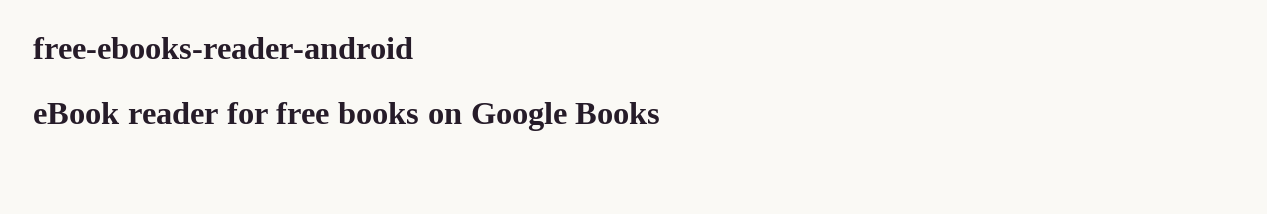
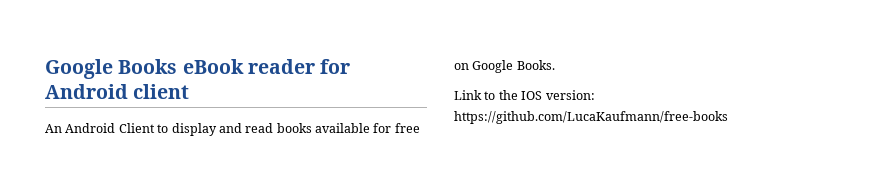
- free-ebooks-reader-android
- eBook reader for free books on Google Books
+ Google Books eBook reader for Android client
+ An Android Client to display and read books available for free on Google Books.
+ Link to the IOS version: https://github.com/LucaKaufmann/free-books

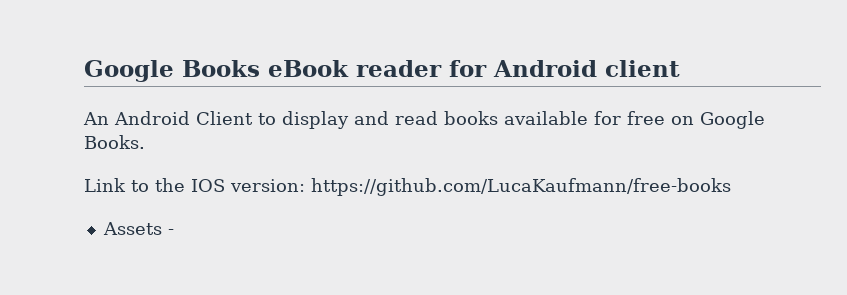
+ Assets -

